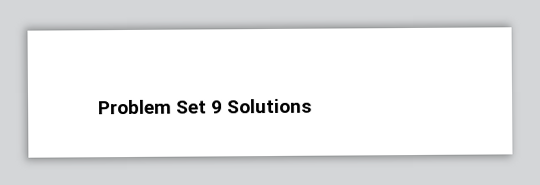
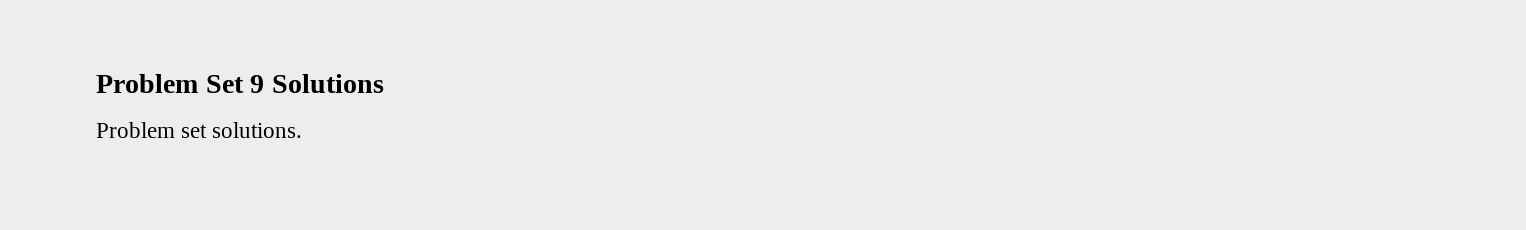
+ Problem set solutions.

